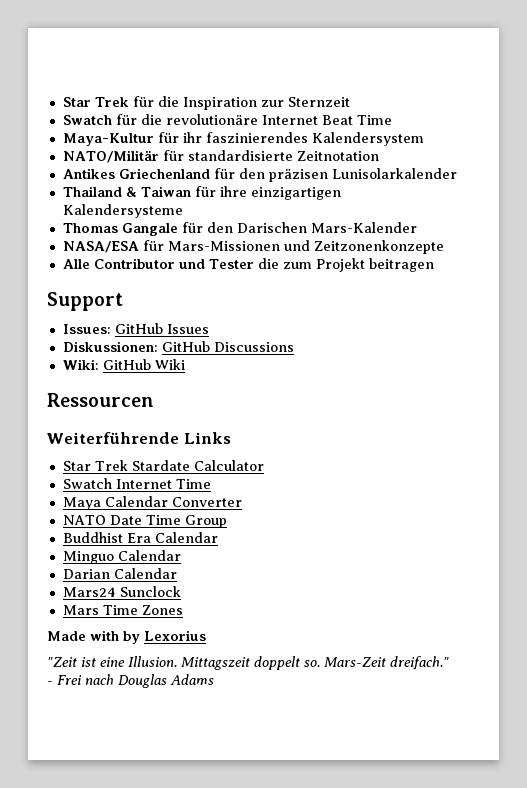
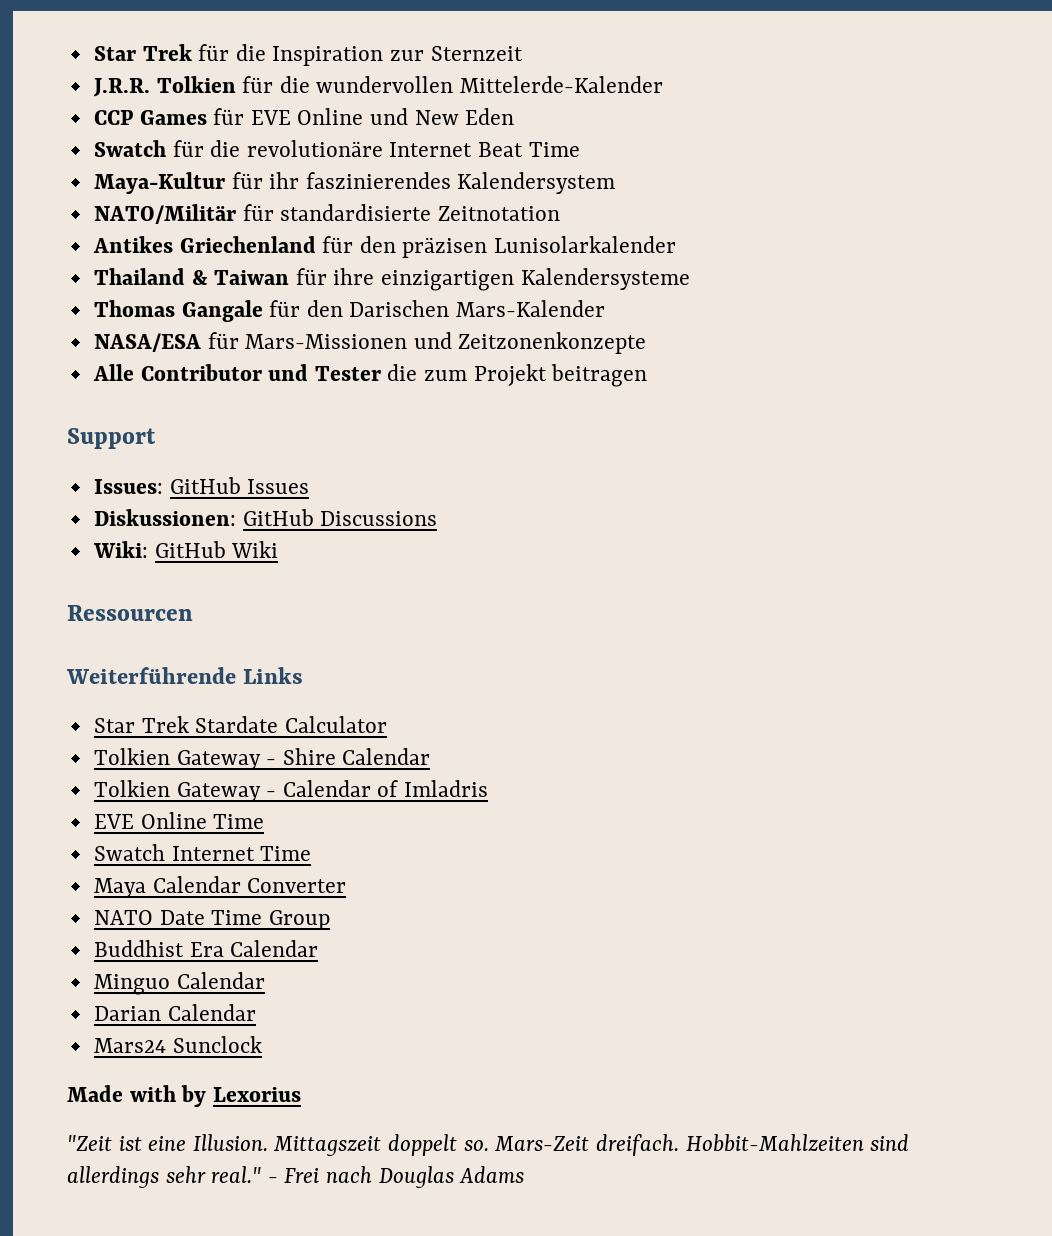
+ J.R.R. Tolkien für die wundervollen Mittelerde-Kalender
+ CCP Games für EVE Online und New Eden
+ Tolkien Gateway - Shire Calendar
+ Tolkien Gateway - Calendar of Imladris
+ EVE Online Time
- Mars Time Zones
- Mars-Zeit dreifach."
+ Mars-Zeit dreifach. Hobbit-Mahlzeiten sind allerdings sehr real."

